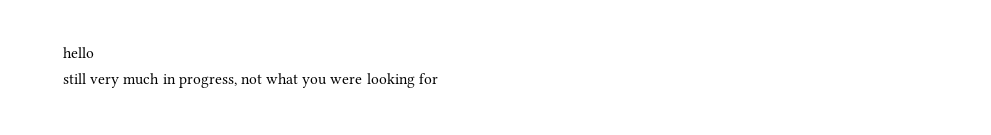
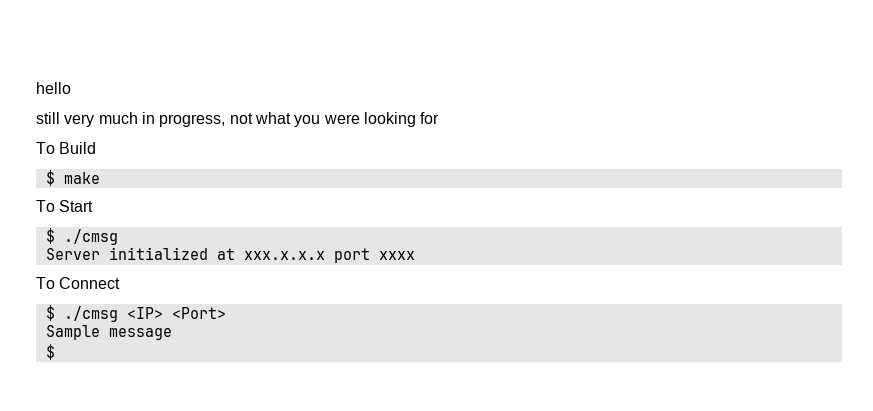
+ To Build
+ $ make
+ To Start
+ $ ./cmsg
+ Server initialized at xxx.x.x.x port xxxx
+ To Connect
+ $ ./cmsg <IP> <Port>
+ Sample message
+ $

